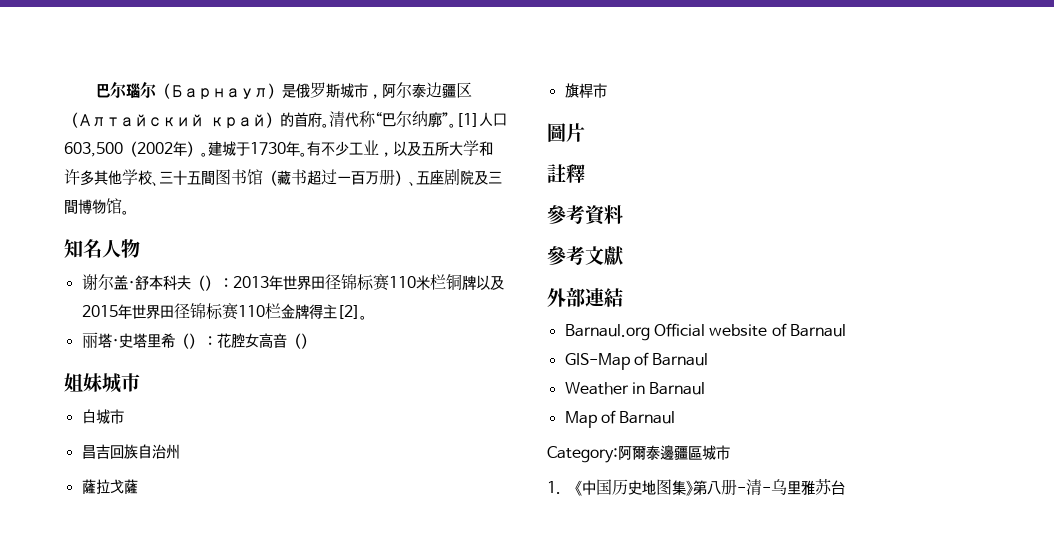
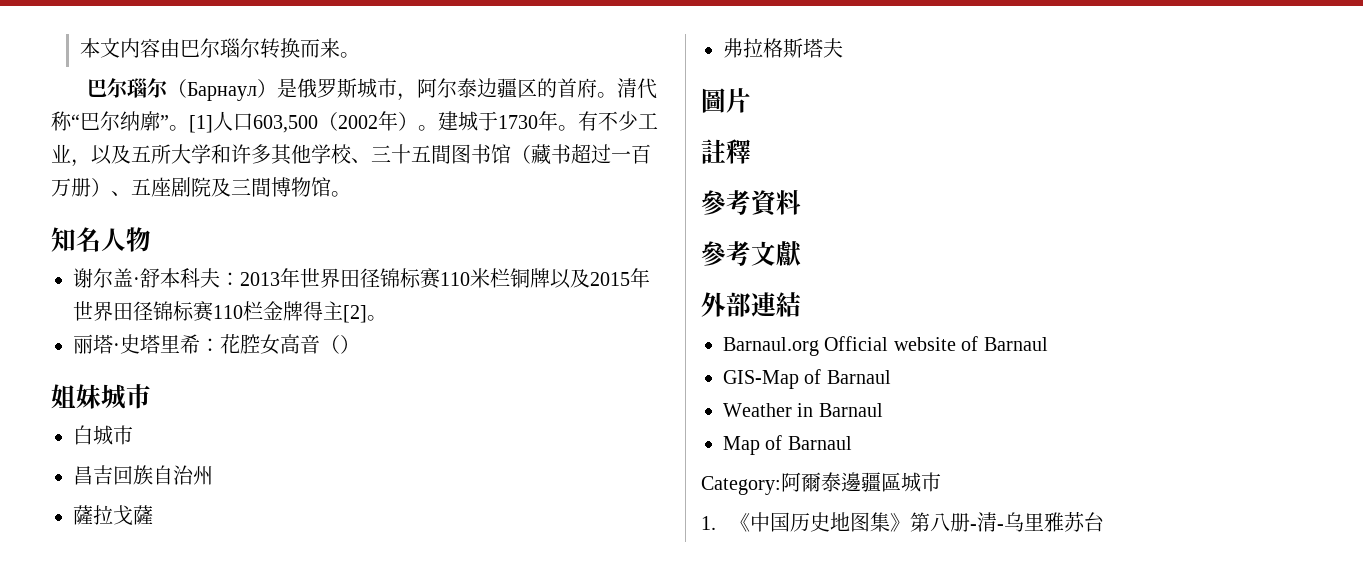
+ 本文内容由巴尔瑙尔转换而来。
- 巴尔瑙尔（Барнаул）是俄罗斯城市，阿尔泰边疆区（Алтайский край）的首府。
+ 巴尔瑙尔（Барнаул）是俄罗斯城市，阿尔泰边疆区的首府。
- 谢尔盖·舒本科夫（）：2013年世界田径锦标赛110米栏铜牌以及2015年世界田径锦标赛110栏金牌得主[2]。
+ 谢尔盖·舒本科夫：2013年世界田径锦标赛110米栏铜牌以及2015年世界田径锦标赛110栏金牌得主[2]。
- 丽塔·史塔里希（）：花腔女高音（）
+ 丽塔·史塔里希：花腔女高音（）
- 旗桿市
+ 弗拉格斯塔夫

